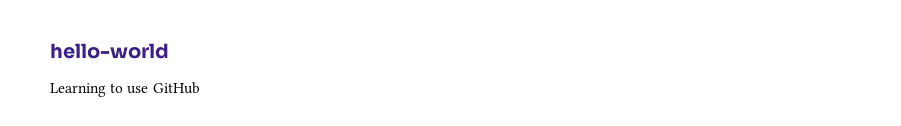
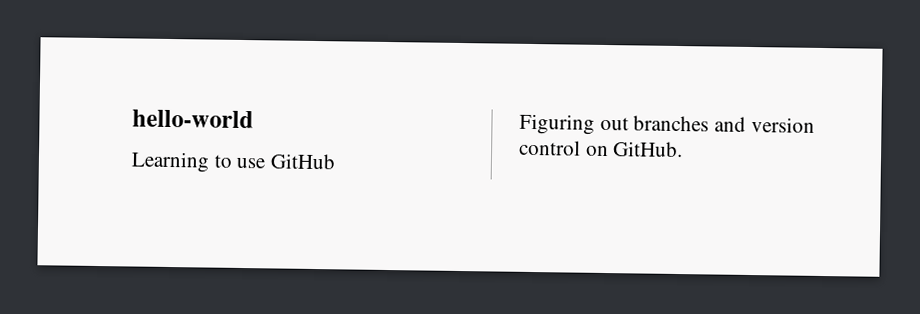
+ Figuring out branches and version control on GitHub.

